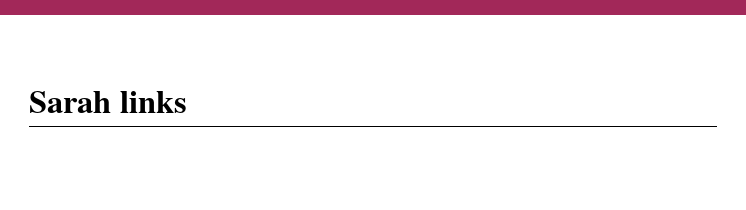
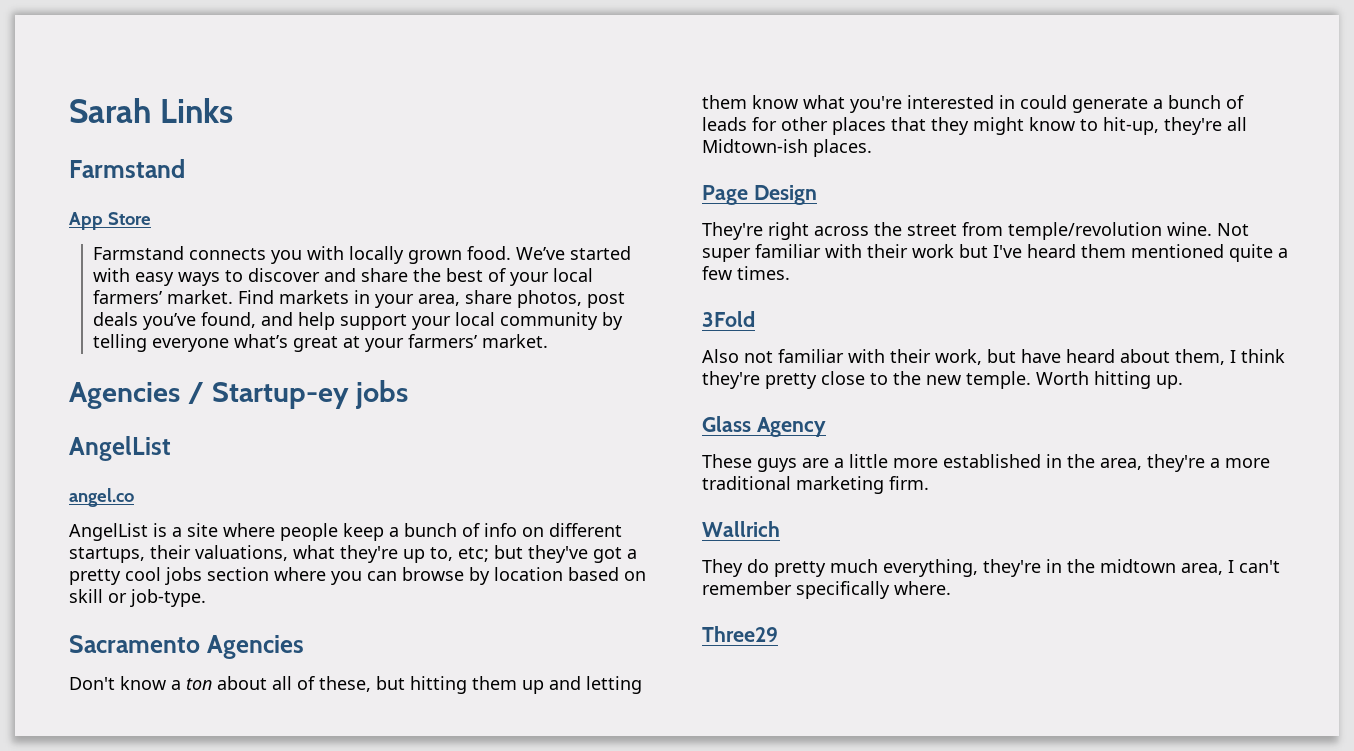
- Sarah links
+ Sarah Links
+ Farmstand
+ App Store
+ Farmstand connects you with locally grown food. We’ve started with easy ways to discover and share the best of your local farmers’ market. Find markets in your area, share photos, post deals you’ve found, and help support your local community by telling everyone what’s great at your farmers’ market.
+ Agencies / Startup-ey jobs
+ AngelList
+ angel.co
+ AngelList is a site where people keep a bunch of info on different startups, their valuations, what they're up to, etc; but they've got a pretty cool jobs section where you can browse by location based on skill or job-type.
+ Sacramento Agencies
+ Don't know a ton about all of these, but hitting them up and letting them know what you're interested in could generate a bunch of leads for other places that they might know to hit-up, they're all Midtown-ish places.
+ Page Design
+ They're right across the street from temple/revolution wine. Not super familiar with their work but I've heard them mentioned quite a few times.
+ 3Fold
+ Also not familiar with their work, but have heard about them, I think they're pretty close to the new temple. Worth hitting up.
+ Glass Agency
+ These guys are a little more established in the area, they're a more traditional marketing firm.
+ Wallrich
+ They do pretty much everything, they're in the midtown area, I can't remember specifically where.
+ Three29

